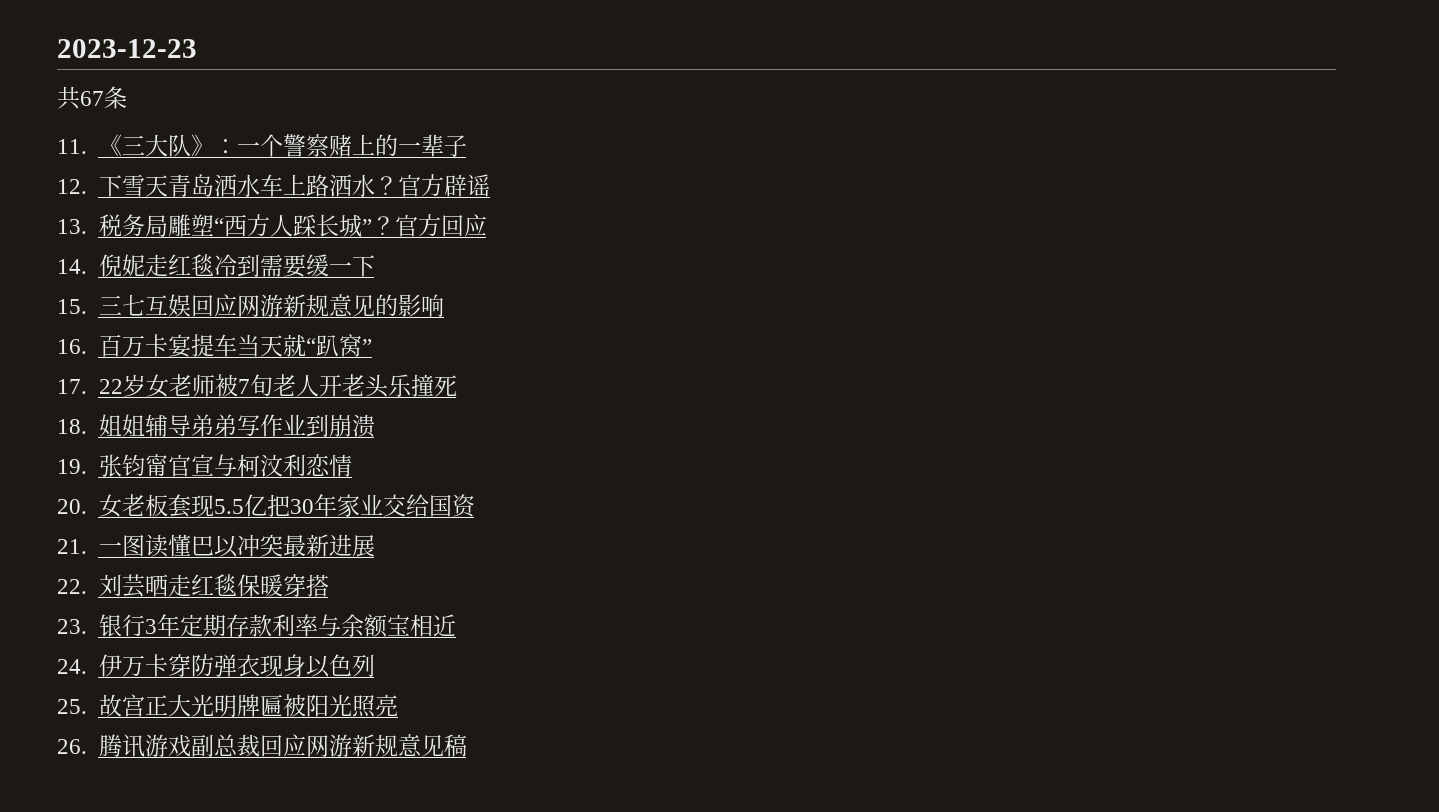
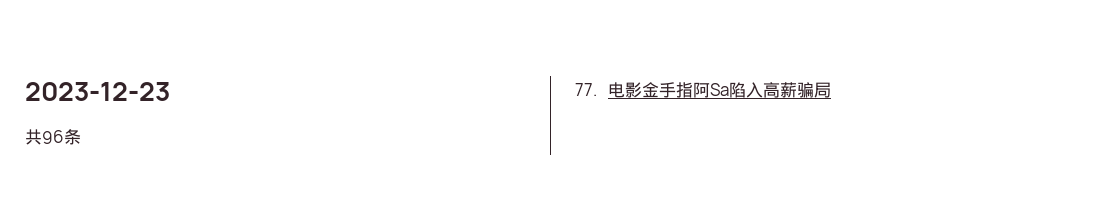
- 共67条
+ 共96条
- 11.《三大队》：一个警察赌上的一辈子
- 12.下雪天青岛洒水车上路洒水？官方辟谣
- 13.税务局雕塑“西方人踩长城”？官方回应
- 14.倪妮走红毯冷到需要缓一下
- 15.三七互娱回应网游新规意见的影响
- 16.百万卡宴提车当天就“趴窝”
- 17. 22岁女老师被7旬老人开老头乐撞死
- 18.姐姐辅导弟弟写作业到崩溃
- 19.张钧甯官宣与柯汶利恋情
- 20.女老板套现5.5亿把30年家业交给国资
- 21.一图读懂巴以冲突最新进展
- 22.刘芸晒走红毯保暖穿搭
- 23.银行3年定期存款利率与余额宝相近
- 24.伊万卡穿防弹衣现身以色列
- 25.故宫正大光明牌匾被阳光照亮
- 26.腾讯游戏副总裁回应网游新规意见稿
+ 77.电影金手指阿Sa陷入高薪骗局

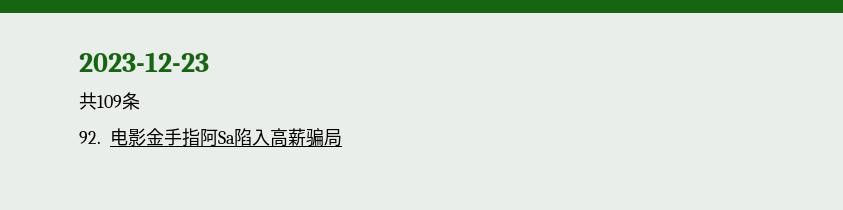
- 共96条
+ 共109条
- 77.电影金手指阿Sa陷入高薪骗局
+ 92.电影金手指阿Sa陷入高薪骗局

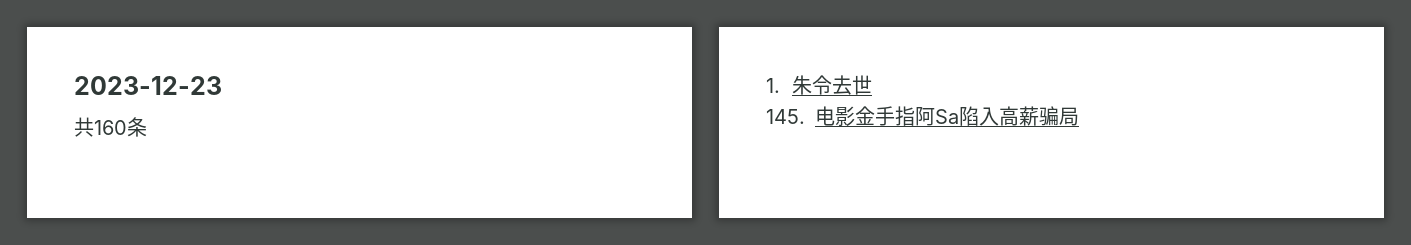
- 共109条
+ 共160条
- 92.电影金手指阿Sa陷入高薪骗局
+ 1.朱令去世
+ 145.电影金手指阿Sa陷入高薪骗局

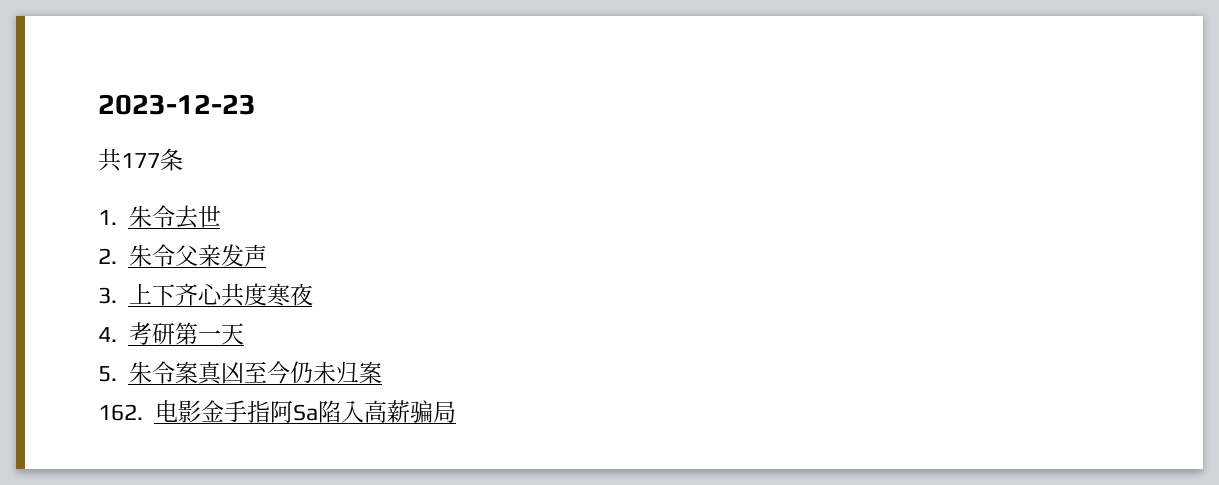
- 共160条
+ 共177条
- 145.电影金手指阿Sa陷入高薪骗局
+ 2.朱令父亲发声
+ 3.上下齐心共度寒夜
+ 4.考研第一天
+ 5.朱令案真凶至今仍未归案
+ 162.电影金手指阿Sa陷入高薪骗局

